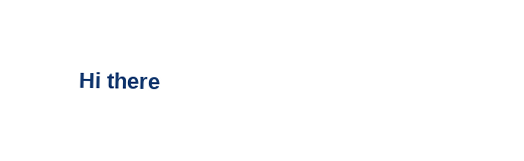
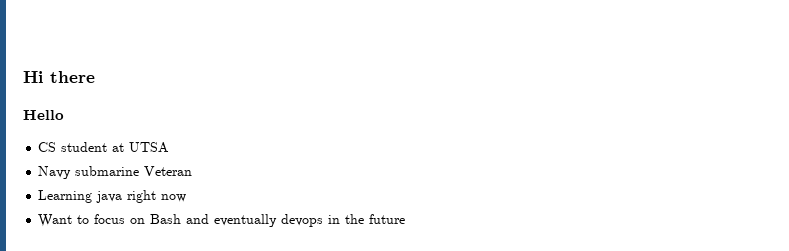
+ Hello
+ CS student at UTSA
+ Navy submarine Veteran
+ Learning java right now
+ Want to focus on Bash and eventually devops in the future

